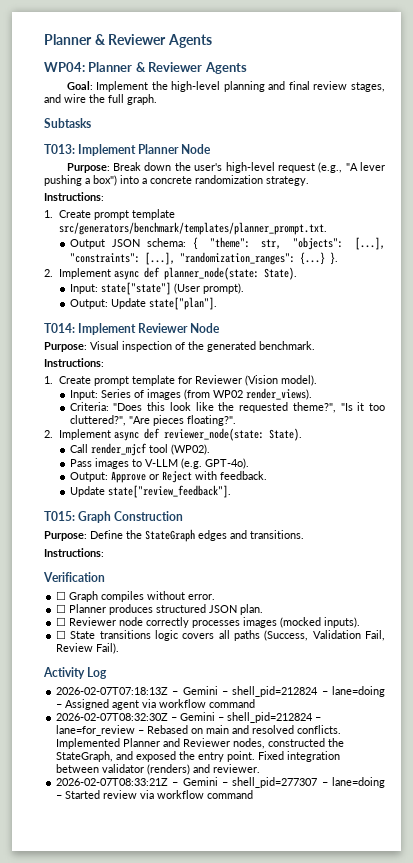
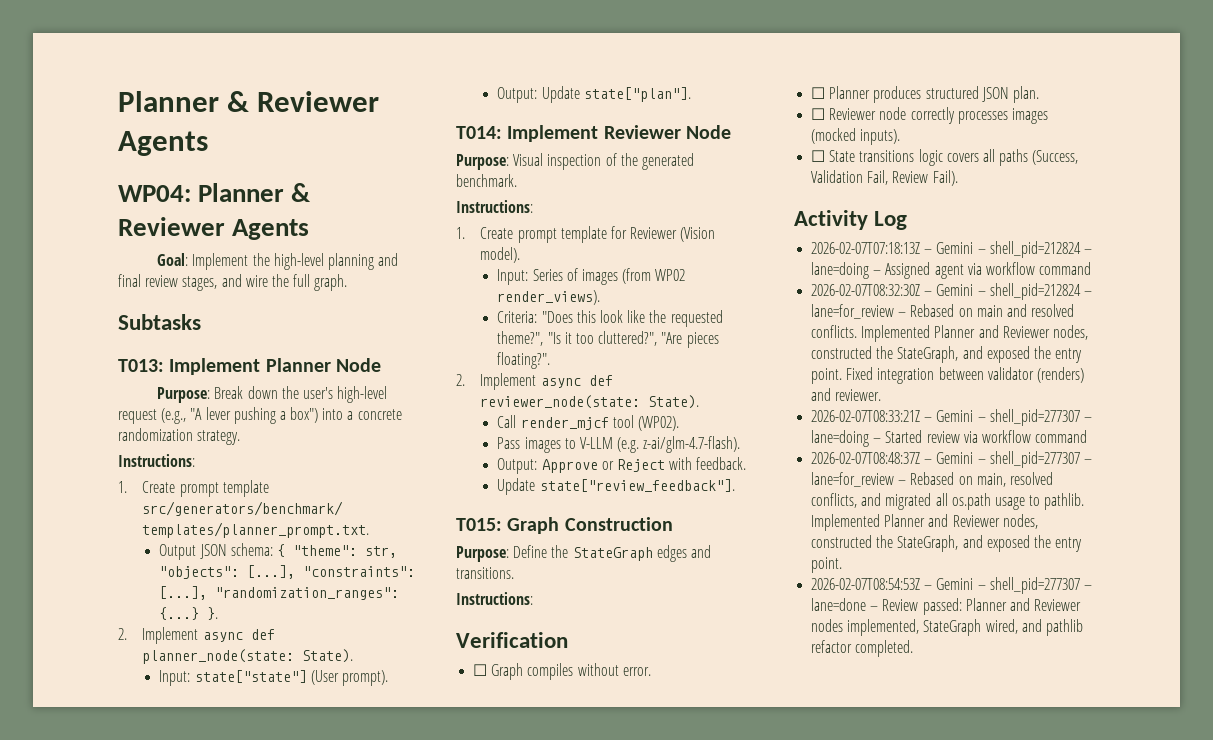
- Pass images to V-LLM (e.g. GPT-4o).
+ Pass images to V-LLM (e.g. z-ai/glm-4.7-flash).
+ 2026-02-07T08:48:37Z – Gemini – shell_pid=277307 – lane=for_review – Rebased on main, resolved conflicts, and migrated all os.path usage to pathlib. Implemented Planner and Reviewer nodes, constructed the StateGraph, and exposed the entry point.
+ 2026-02-07T08:54:53Z – Gemini – shell_pid=277307 – lane=done – Review passed: Planner and Reviewer nodes implemented, StateGraph wired, and pathlib refactor completed.

